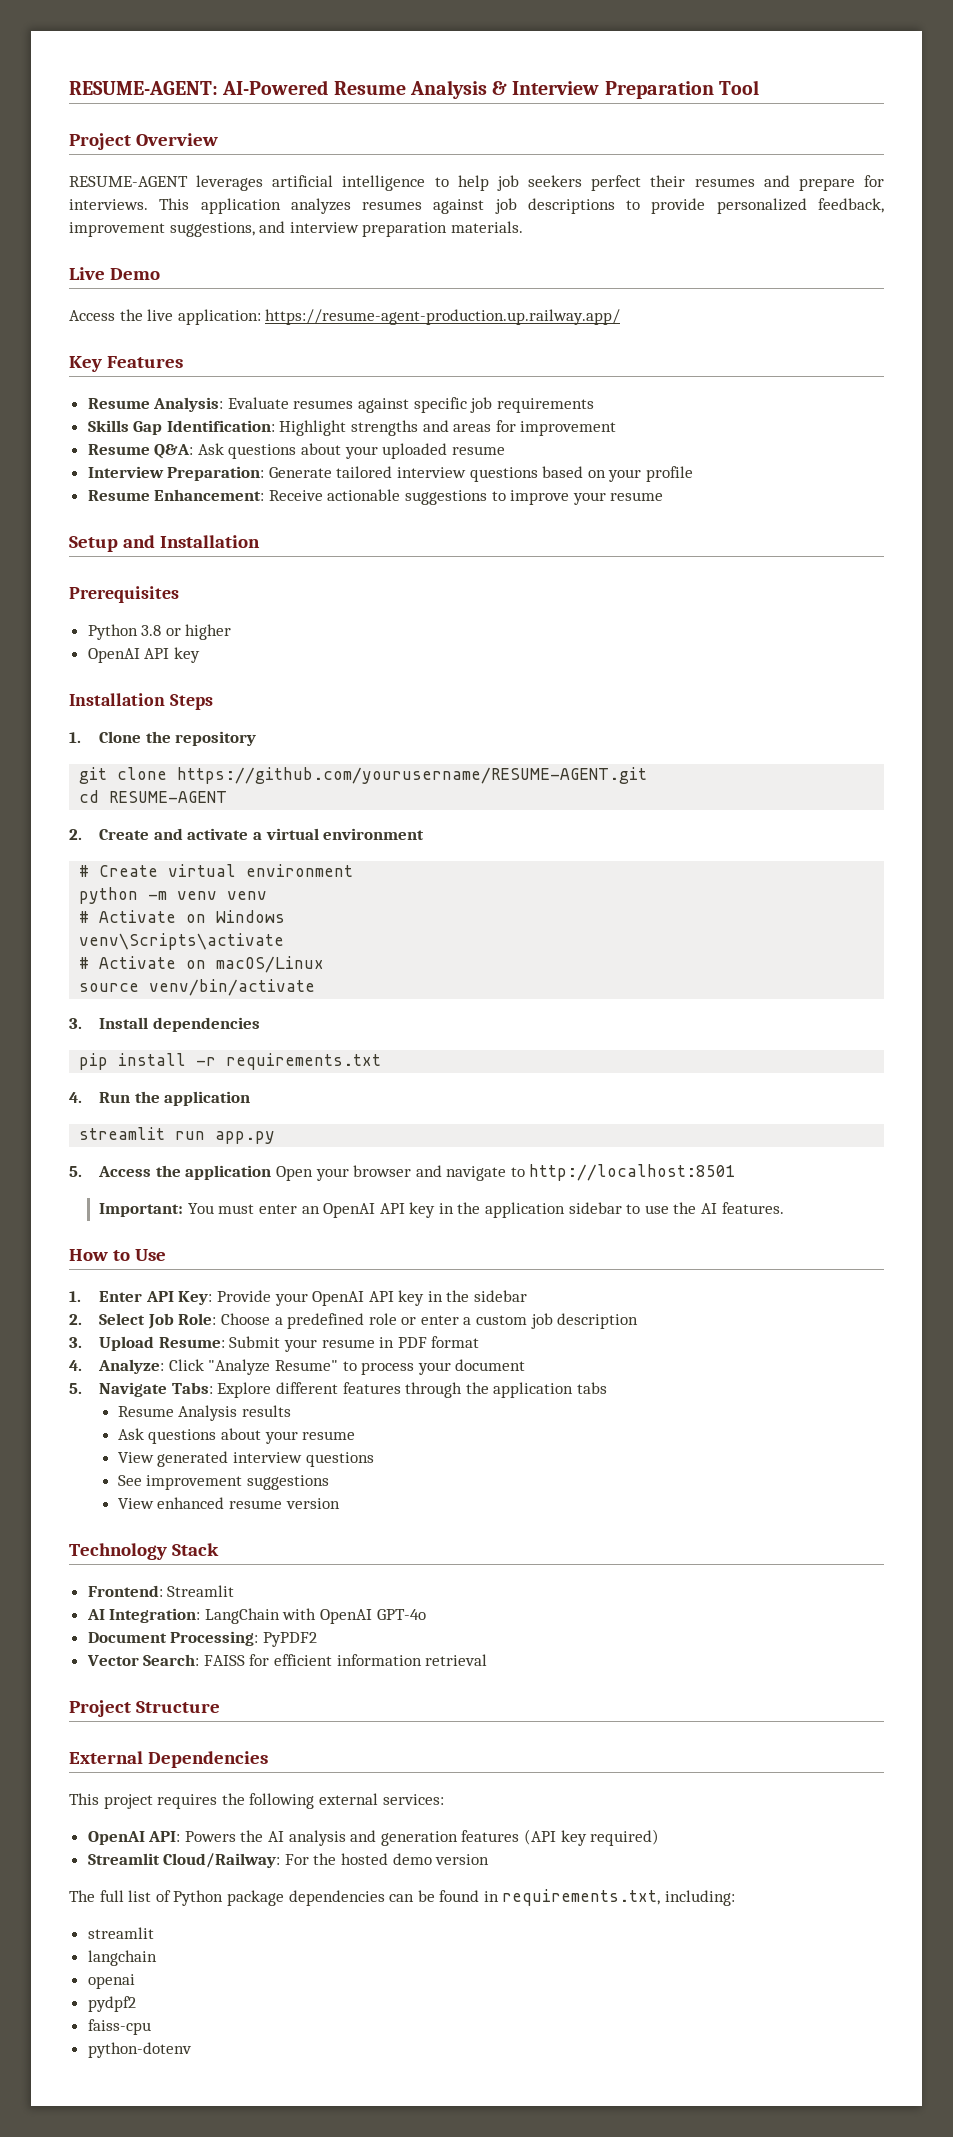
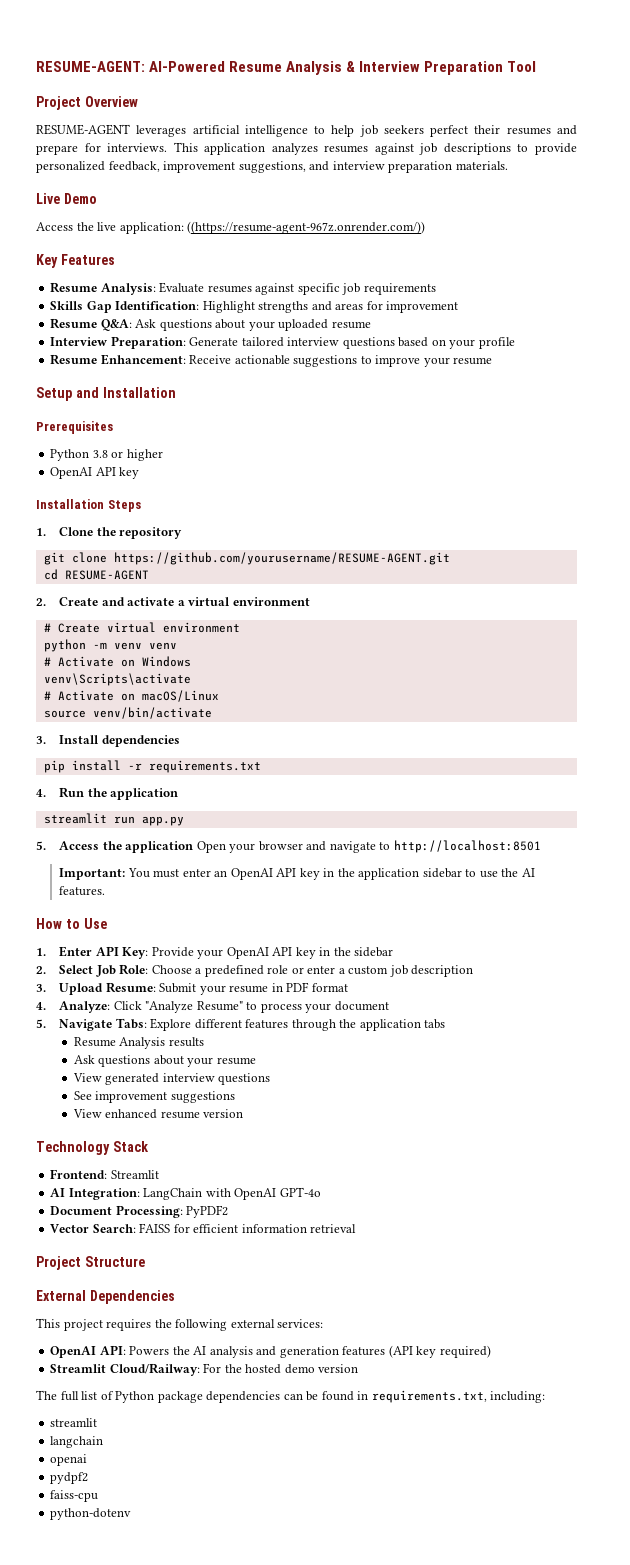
- Access the live application: https://resume-agent-production.up.railway.app/
+ Access the live application: ((https://resume-agent-967z.onrender.com/))

